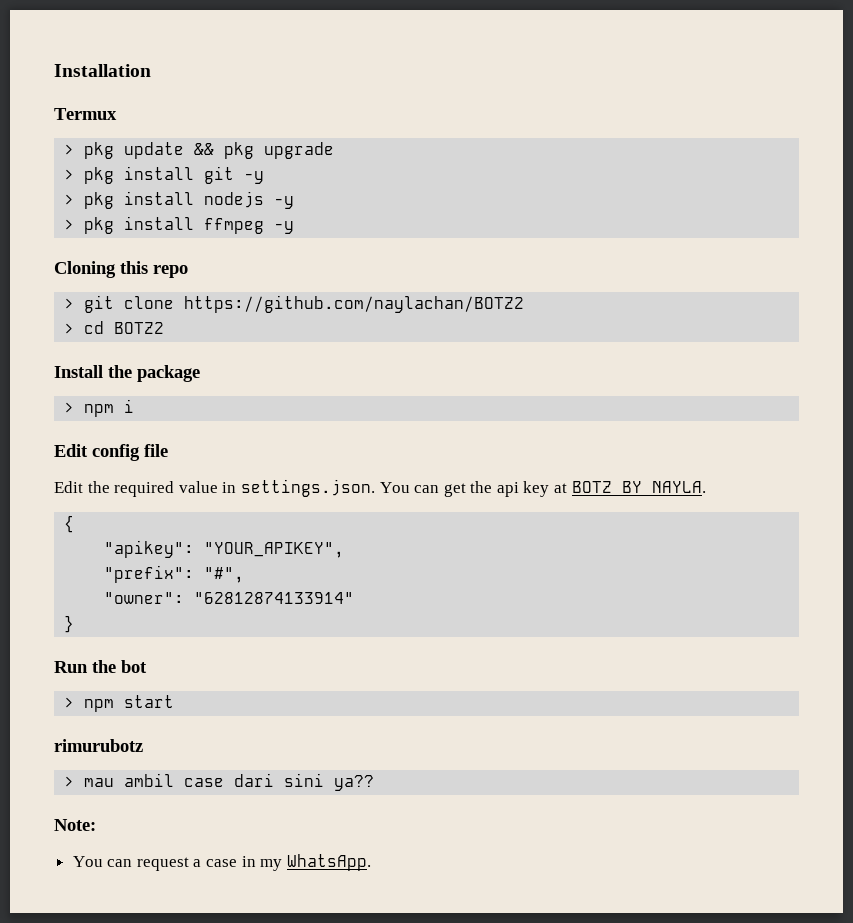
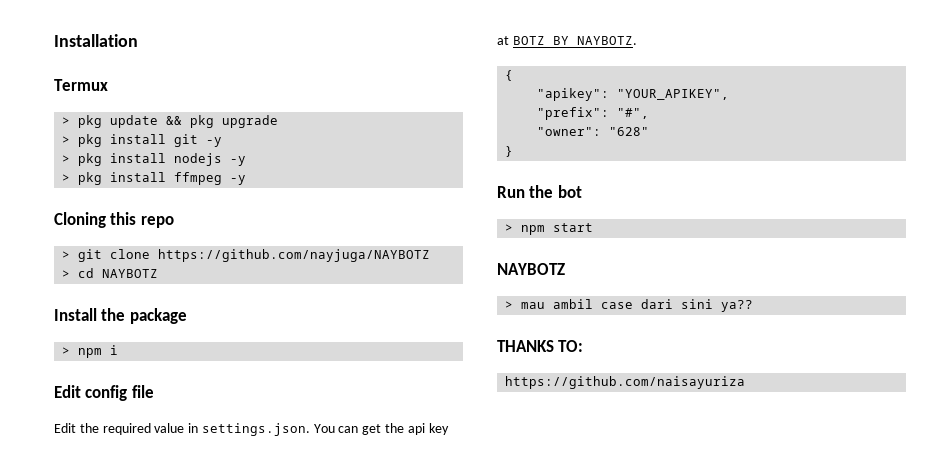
- > git clone https://github.com/naylachan/BOTZ2
+ > git clone https://github.com/nayjuga/NAYBOTZ
- > cd BOTZ2
+ > cd NAYBOTZ
- Edit the required value in settings.json. You can get the api key at BOTZ BY NAYLA.
+ Edit the required value in settings.json. You can get the api key at BOTZ BY NAYBOTZ.
- "owner": "62812874133914"
+ "owner": "628"
  > npm start
- rimurubotz
+ NAYBOTZ
- Note:
- You can request a case in my WhatsApp.
+ THANKS TO:
+ https://github.com/naisayuriza

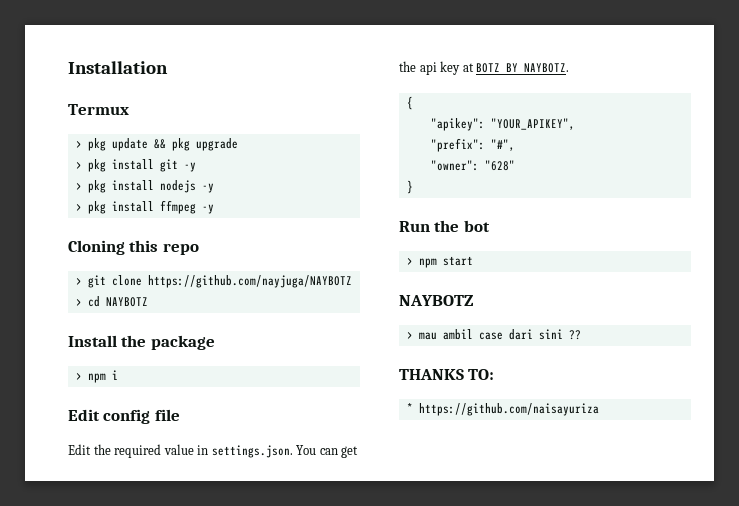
- > mau ambil case dari sini ya??
+ > mau ambil case dari sini ??
- https://github.com/naisayuriza
+ * https://github.com/naisayuriza

